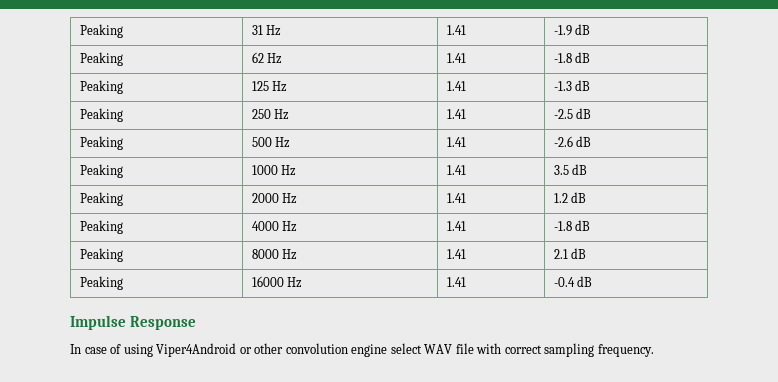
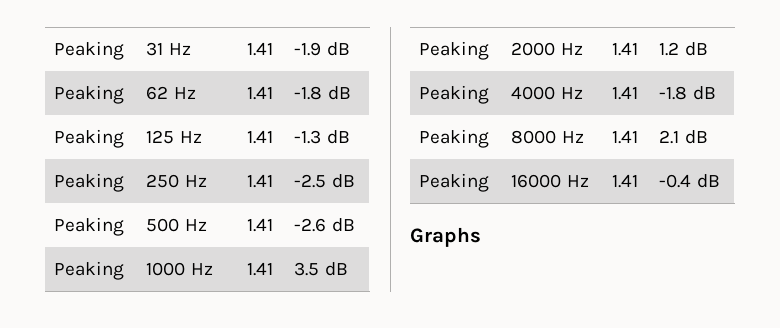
- Impulse Response
- In case of using Viper4Android or other convolution engine select WAV file with correct sampling frequency.
+ Graphs

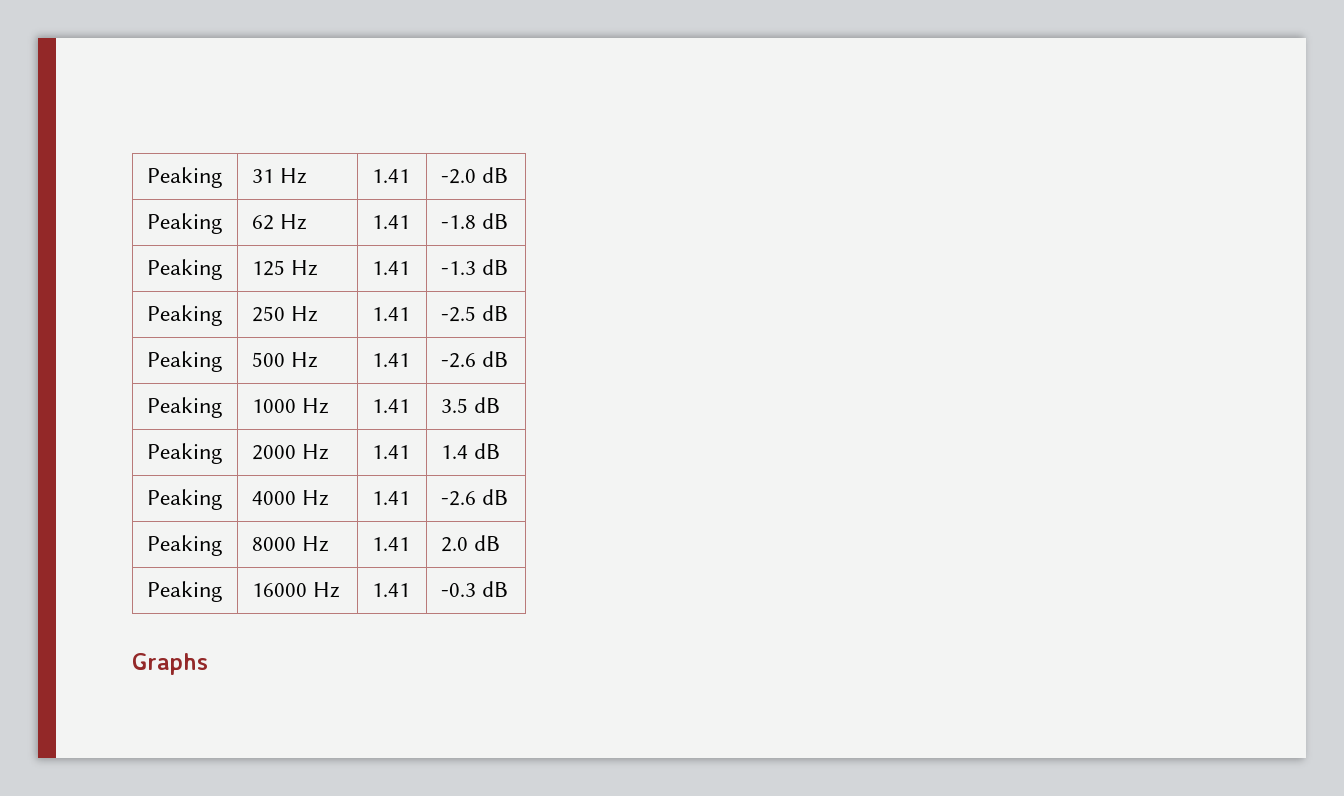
- Peaking | 31 Hz | 1.41 | -1.9 dB
+ Peaking | 31 Hz | 1.41 | -2.0 dB
- Peaking | 2000 Hz | 1.41 | 1.2 dB
+ Peaking | 2000 Hz | 1.41 | 1.4 dB
- Peaking | 4000 Hz | 1.41 | -1.8 dB
+ Peaking | 4000 Hz | 1.41 | -2.6 dB
- Peaking | 8000 Hz | 1.41 | 2.1 dB
+ Peaking | 8000 Hz | 1.41 | 2.0 dB
- Peaking | 16000 Hz | 1.41 | -0.4 dB
+ Peaking | 16000 Hz | 1.41 | -0.3 dB

